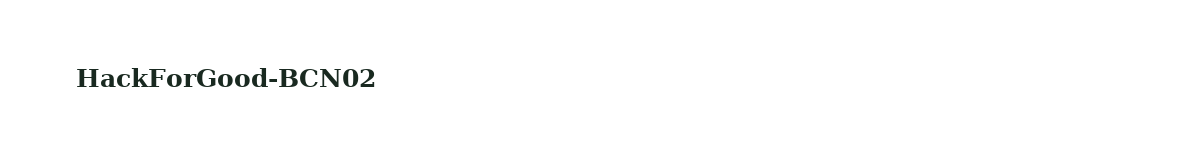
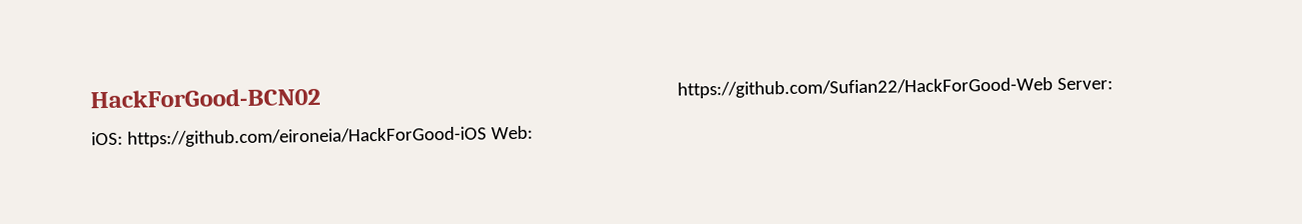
+ iOS: https://github.com/eironeia/HackForGood-iOS Web: https://github.com/Sufian22/HackForGood-Web Server:

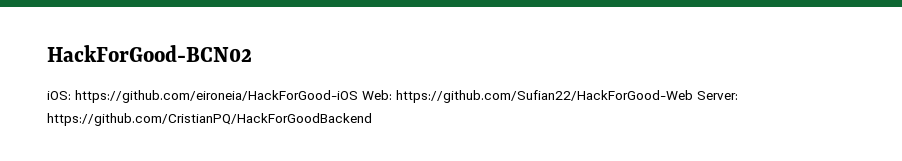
- iOS: https://github.com/eironeia/HackForGood-iOS Web: https://github.com/Sufian22/HackForGood-Web Server:
+ iOS: https://github.com/eironeia/HackForGood-iOS Web: https://github.com/Sufian22/HackForGood-Web Server: https://github.com/CristianPQ/HackForGoodBackend

